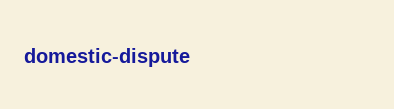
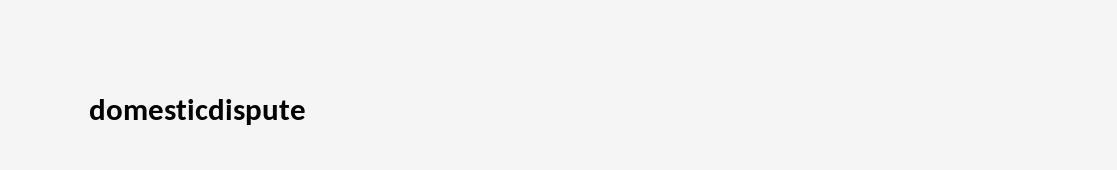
- domestic-dispute
+ domesticdispute

